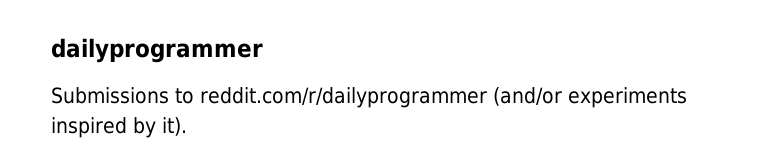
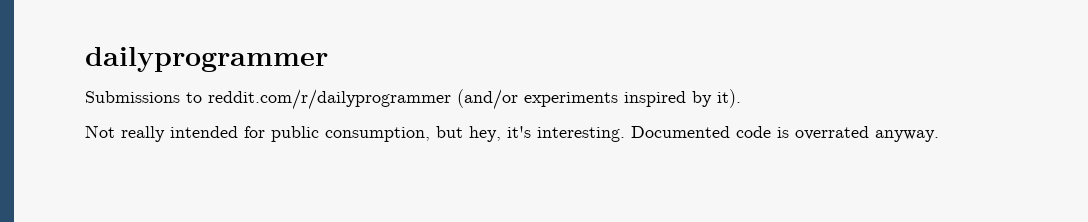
+ Not really intended for public consumption, but hey, it's interesting. Documented code is overrated anyway.

